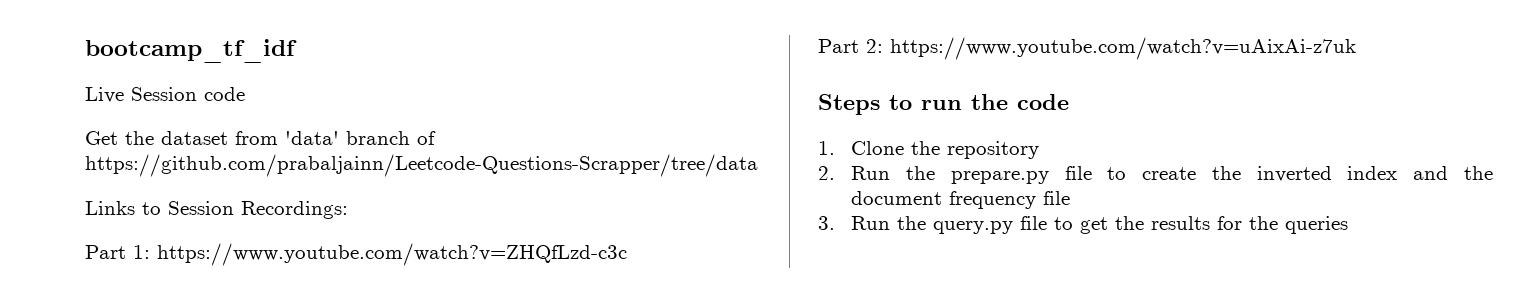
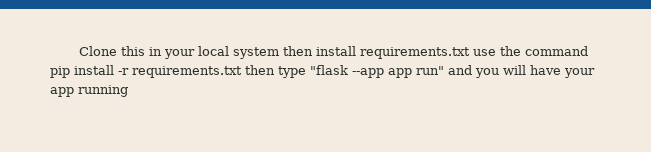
- bootcamp_tf_idf
- Live Session code
- Get the dataset from 'data' branch of https://github.com/prabaljainn/Leetcode-Questions-Scrapper/tree/data
- Links to Session Recordings:
- Part 1: https://www.youtube.com/watch?v=ZHQfLzd-c3c
- Part 2: https://www.youtube.com/watch?v=uAixAi-z7uk
- Steps to run the code
- 1. Clone the repository
- 2. Run the prepare.py file to create the inverted index and the document frequency file
- 3. Run the query.py file to get the results for the queries
+ Clone this in your local system then install requirements.txt use the command pip install -r requirements.txt then type "flask --app app run" and you will have your app running

